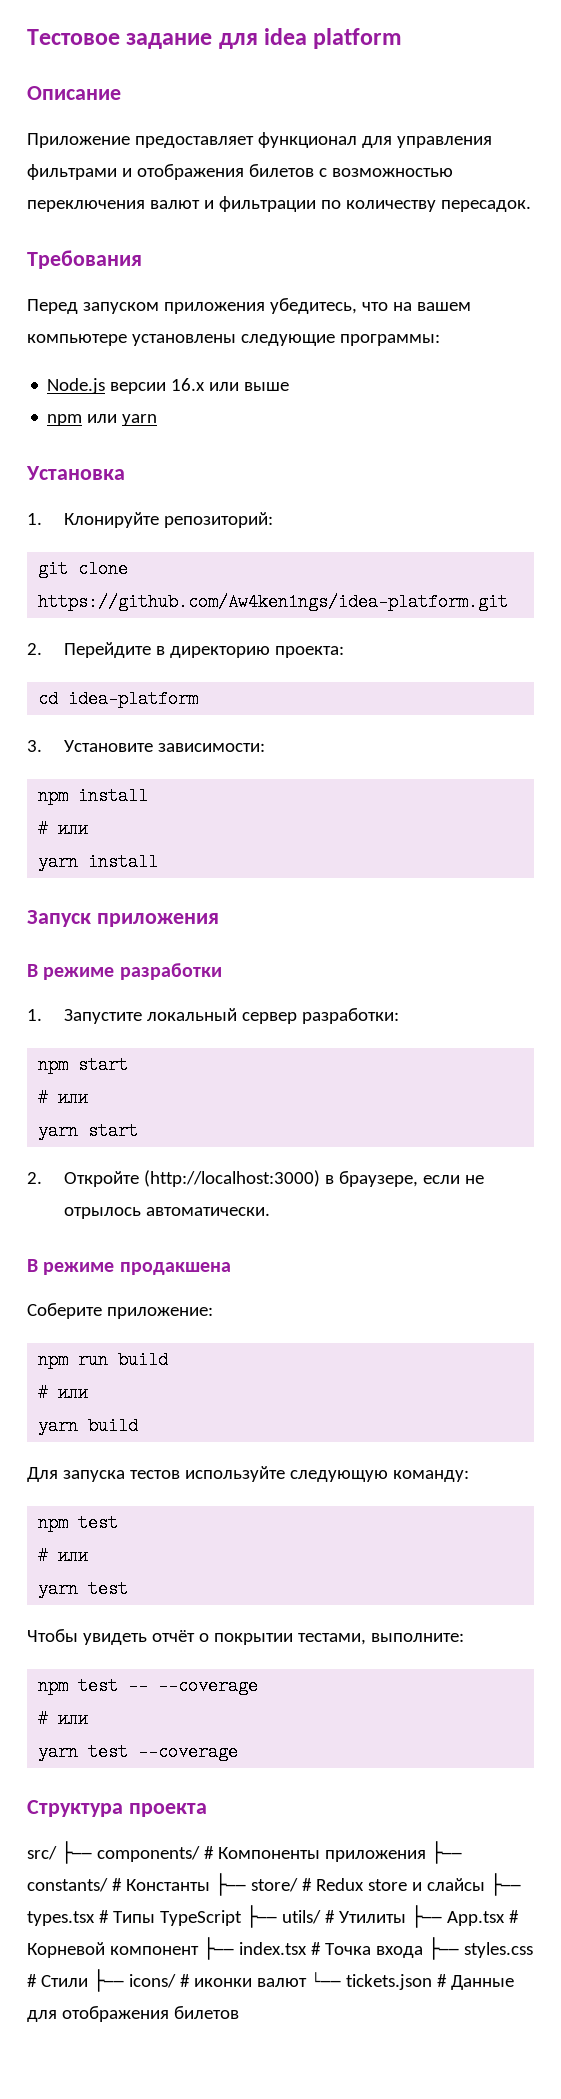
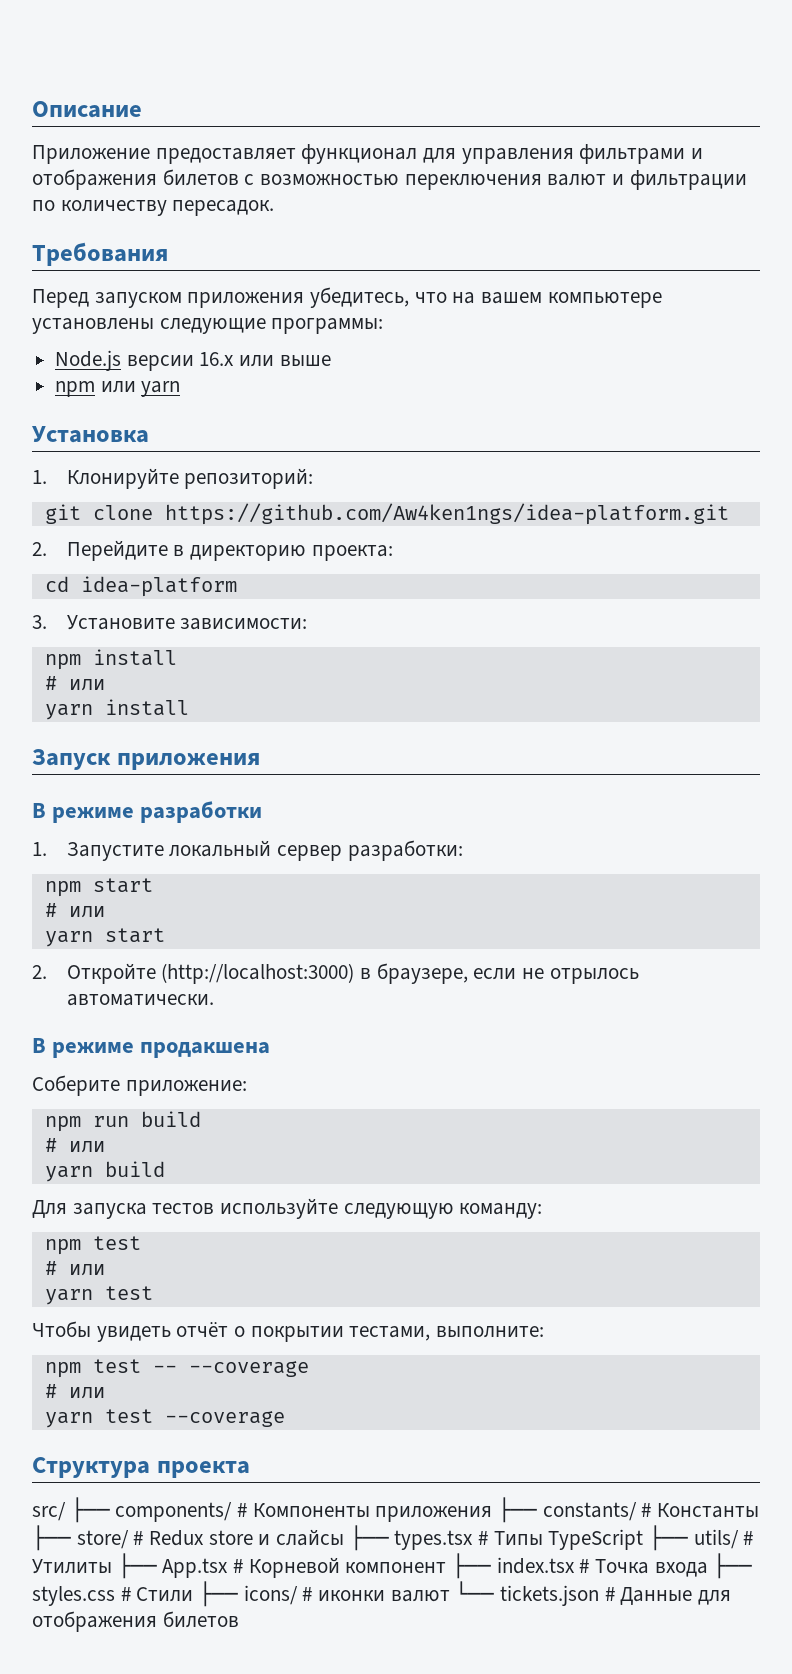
- Тестовое задание для idea platform

